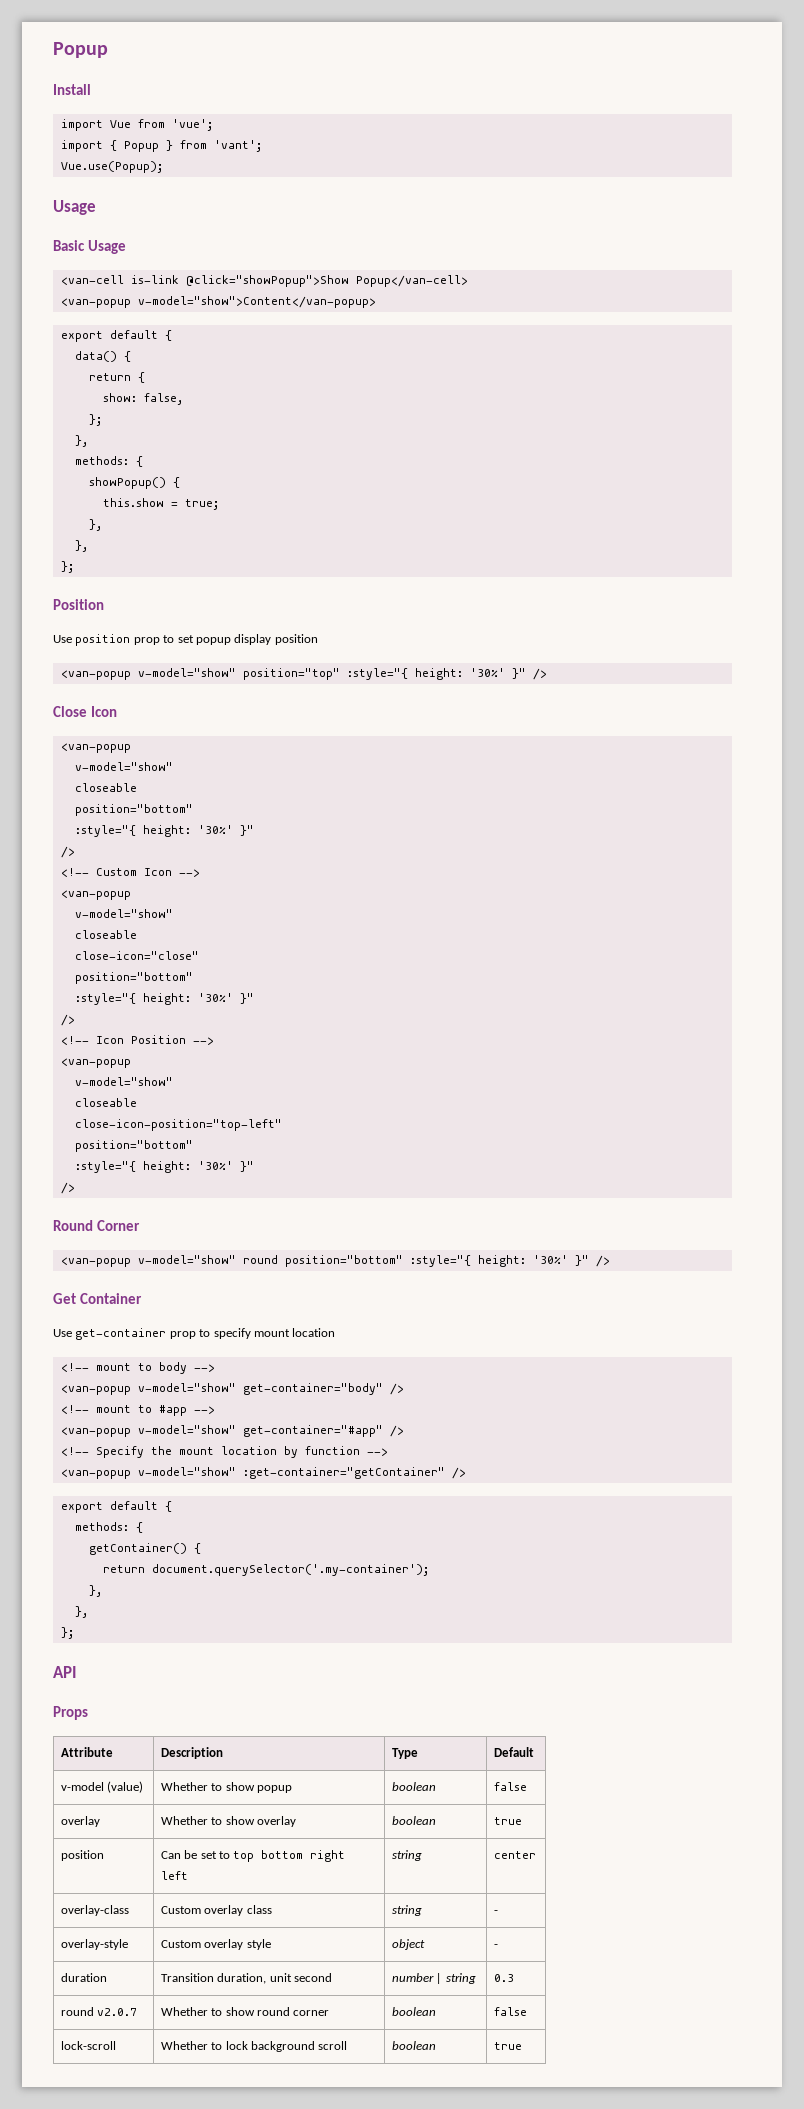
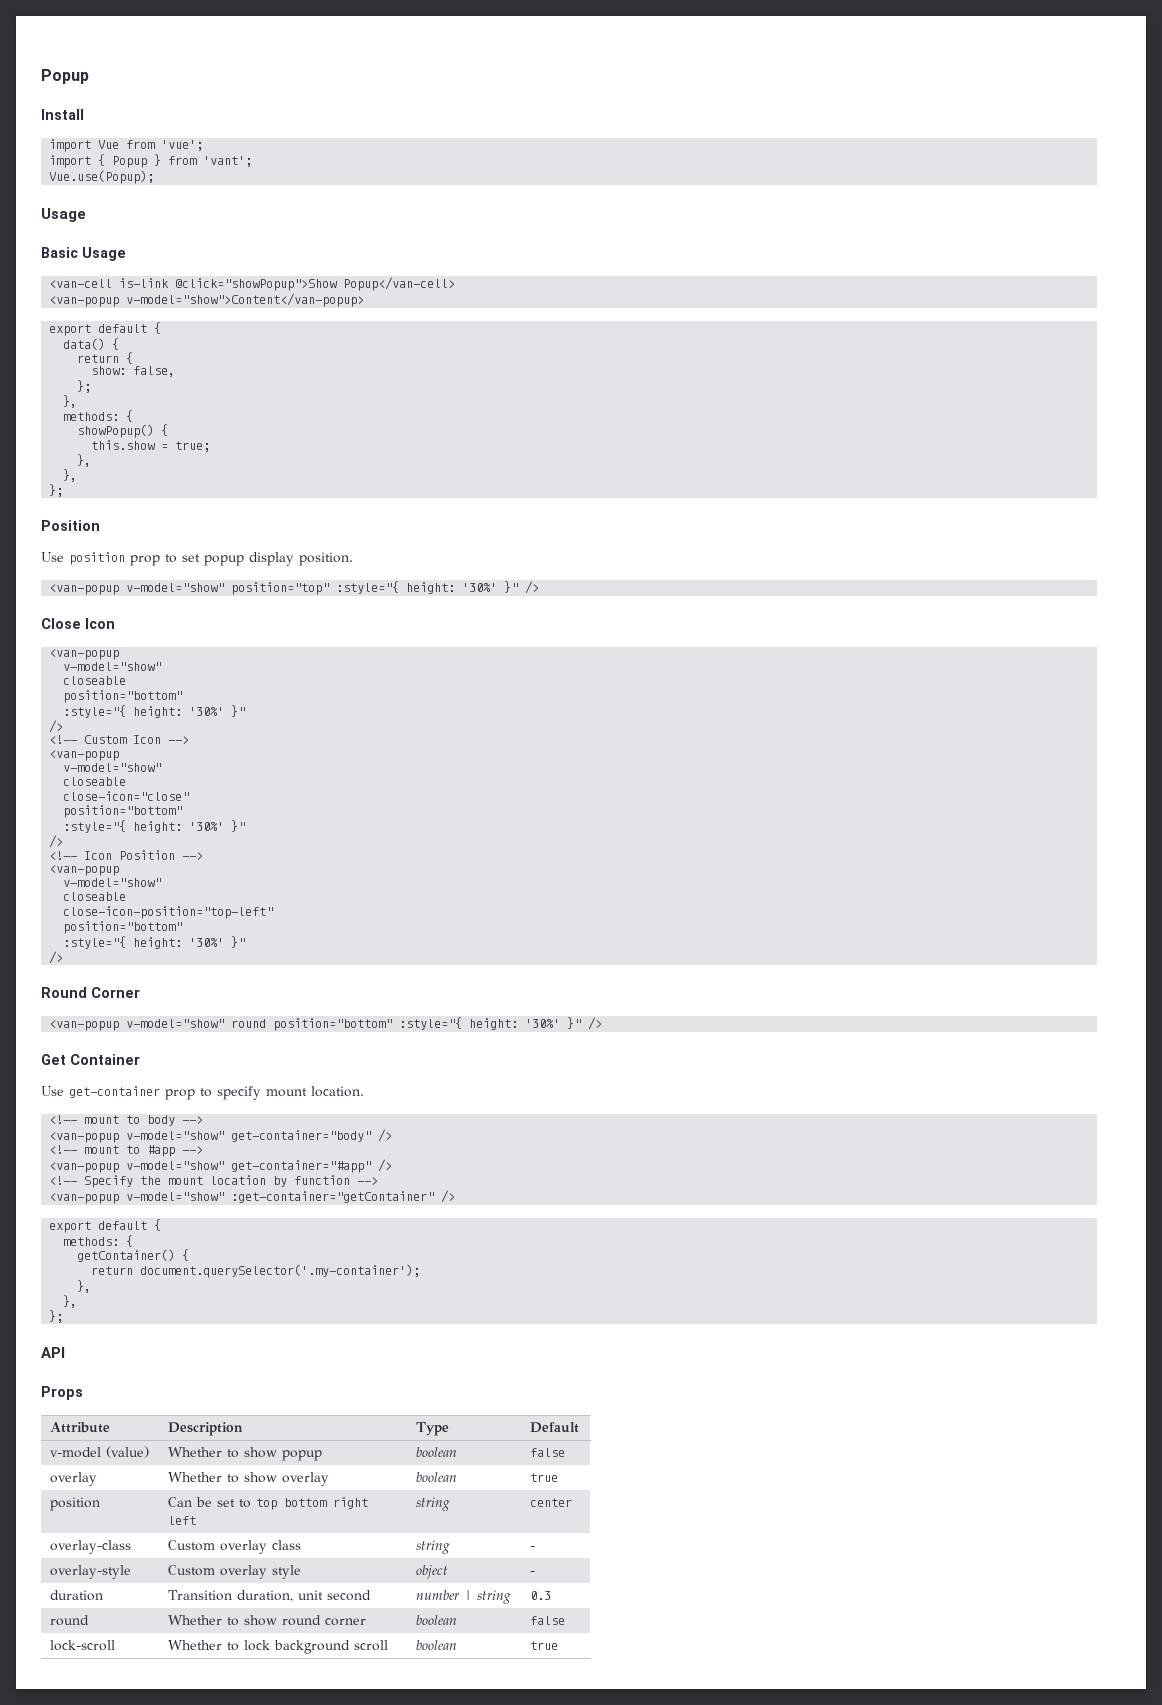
- Use position prop to set popup display position
+ Use position prop to set popup display position.
- Use get-container prop to specify mount location
+ Use get-container prop to specify mount location.
- round v2.0.7 | Whether to show round corner | boolean | false
+ round | Whether to show round corner | boolean | false

